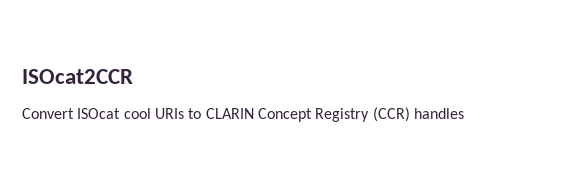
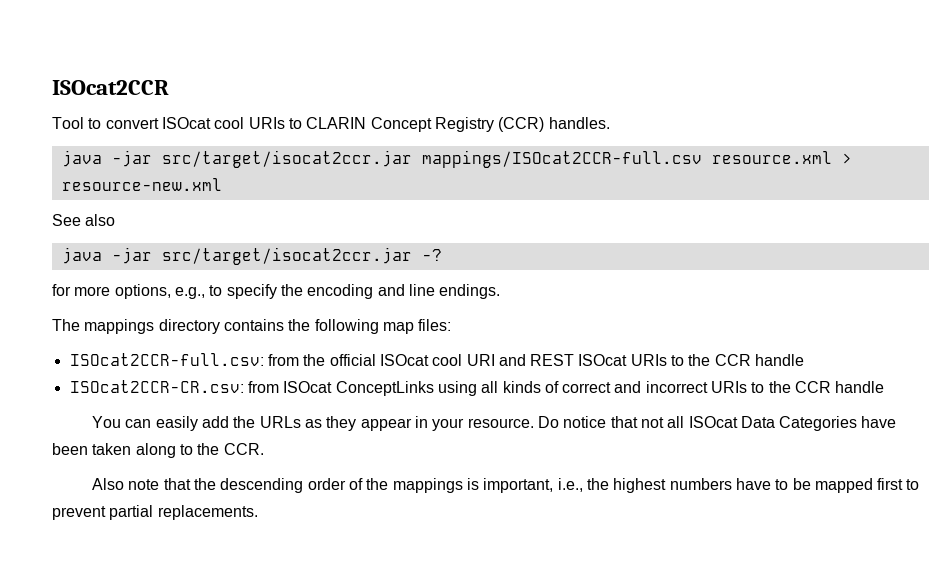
- Convert ISOcat cool URIs to CLARIN Concept Registry (CCR) handles
+ Tool to convert ISOcat cool URIs to CLARIN Concept Registry (CCR) handles.
+ java -jar src/target/isocat2ccr.jar mappings/ISOcat2CCR-full.csv resource.xml > resource-new.xml
+ See also
+ java -jar src/target/isocat2ccr.jar -?
+ for more options, e.g., to specify the encoding and line endings.
+ The mappings directory contains the following map files:
+ ISOcat2CCR-full.csv: from the official ISOcat cool URI and REST ISOcat URIs to the CCR handle
+ ISOcat2CCR-CR.csv: from ISOcat ConceptLinks using all kinds of correct and incorrect URIs to the CCR handle
+ You can easily add the URLs as they appear in your resource. Do notice that not all ISOcat Data Categories have been taken along to the CCR.
+ Also note that the descending order of the mappings is important, i.e., the highest numbers have to be mapped first to prevent partial replacements.

